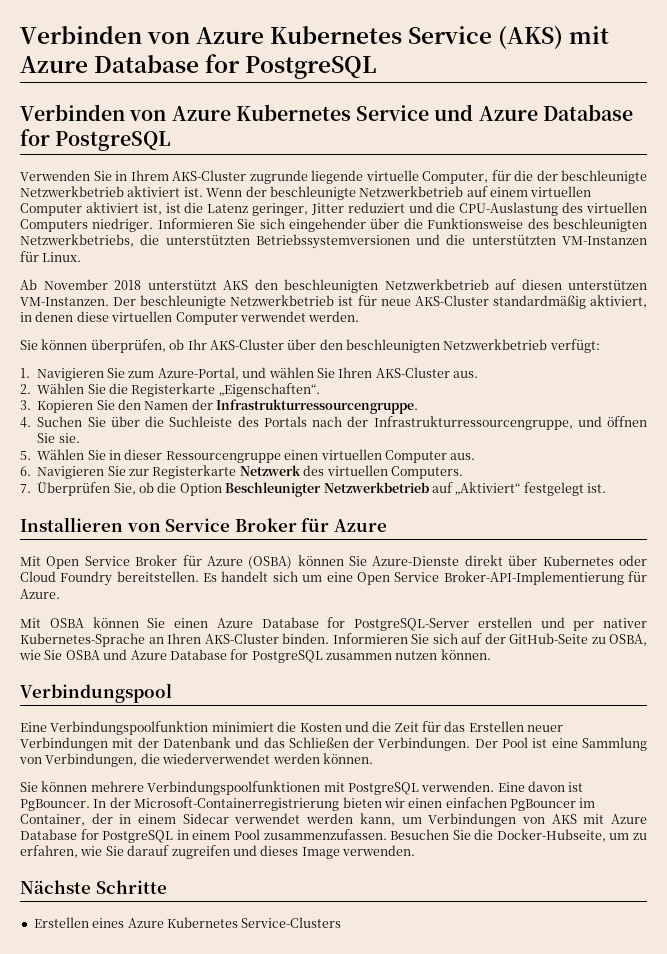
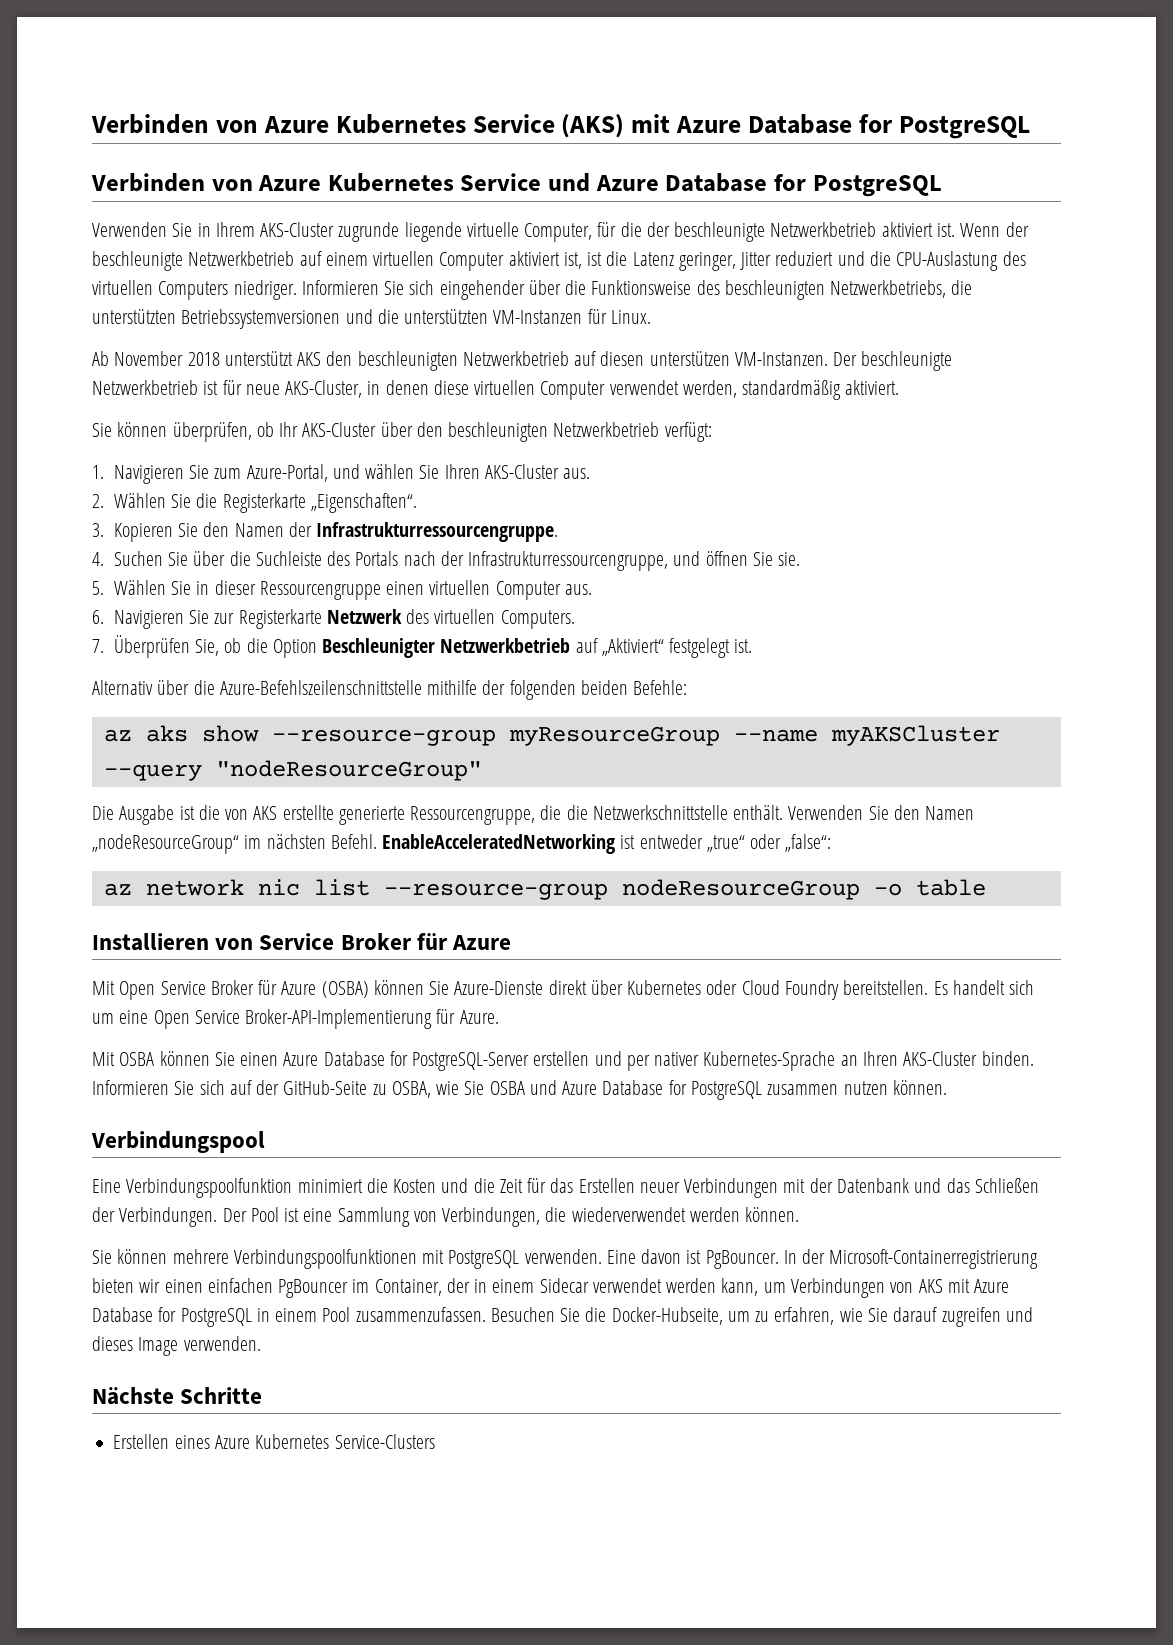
- Der beschleunigte Netzwerkbetrieb ist für neue AKS-Cluster standardmäßig aktiviert, in denen diese virtuellen Computer verwendet werden.
+ Der beschleunigte Netzwerkbetrieb ist für neue AKS-Cluster, in denen diese virtuellen Computer verwendet werden, standardmäßig aktiviert.
+ Alternativ über die Azure-Befehlszeilenschnittstelle mithilfe der folgenden beiden Befehle:
+ az aks show --resource-group myResourceGroup --name myAKSCluster --query "nodeResourceGroup"
+ Die Ausgabe ist die von AKS erstellte generierte Ressourcengruppe, die die Netzwerkschnittstelle enthält. Verwenden Sie den Namen „nodeResourceGroup“ im nächsten Befehl. EnableAcceleratedNetworking ist entweder „true“ oder „false“:
+ az network nic list --resource-group nodeResourceGroup -o table

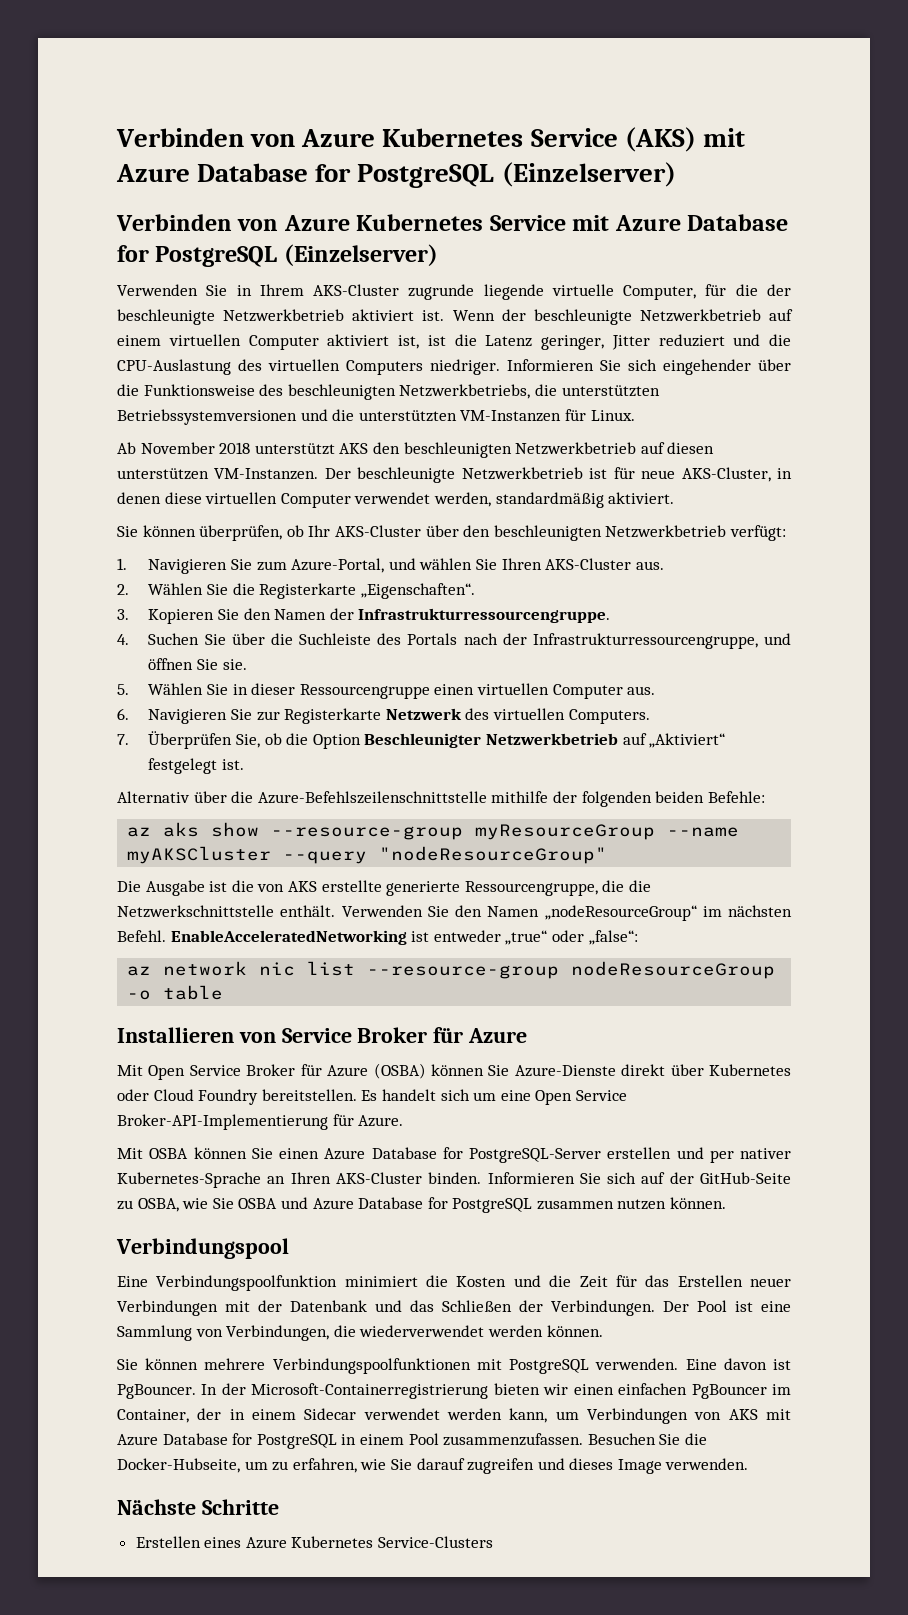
- Verbinden von Azure Kubernetes Service (AKS) mit Azure Database for PostgreSQL
- Verbinden von Azure Kubernetes Service und Azure Database for PostgreSQL
+ Verbinden von Azure Kubernetes Service (AKS) mit Azure Database for PostgreSQL (Einzelserver)
+ Verbinden von Azure Kubernetes Service mit Azure Database for PostgreSQL (Einzelserver)

